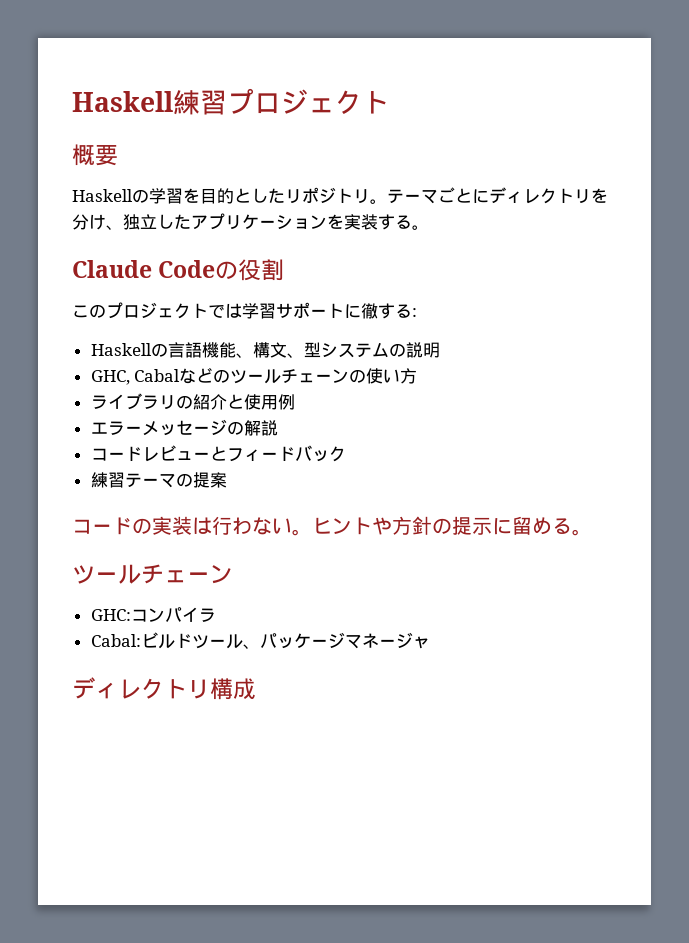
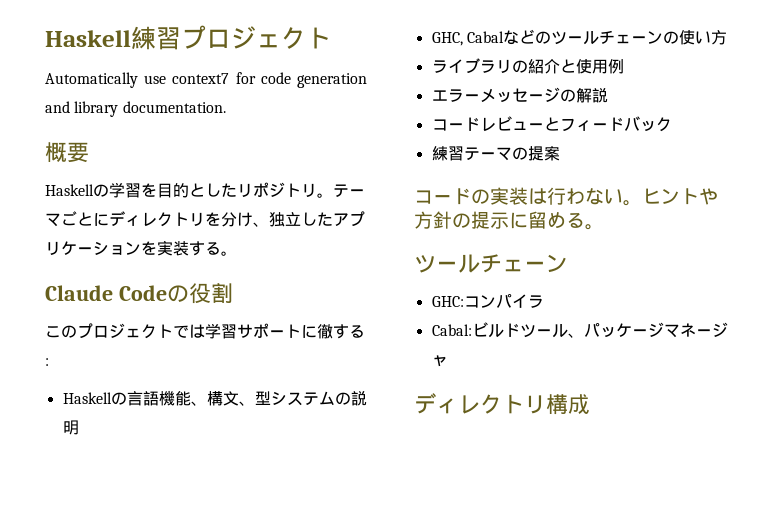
+ Automatically use context7 for code generation and library documentation.

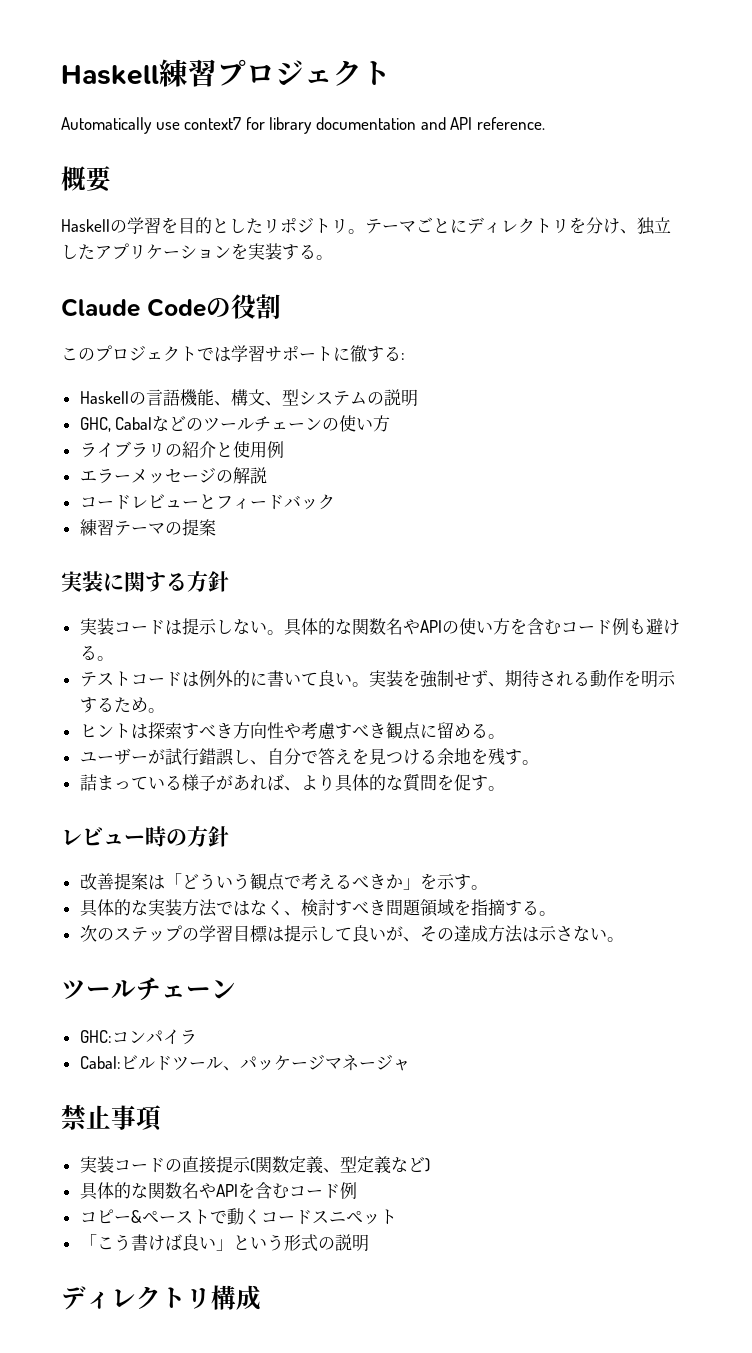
- Automatically use context7 for code generation and library documentation.
+ Automatically use context7 for library documentation and API reference.
- コードの実装は行わない。ヒントや方針の提示に留める。
+ 実装に関する方針
+ 実装コードは提示しない。具体的な関数名やAPIの使い方を含むコード例も避ける。
+ テストコードは例外的に書いて良い。実装を強制せず、期待される動作を明示するため。
+ ヒントは探索すべき方向性や考慮すべき観点に留める。
+ ユーザーが試行錯誤し、自分で答えを見つける余地を残す。
+ 詰まっている様子があれば、より具体的な質問を促す。
+ レビュー時の方針
+ 改善提案は「どういう観点で考えるべきか」を示す。
+ 具体的な実装方法ではなく、検討すべき問題領域を指摘する。
+ 次のステップの学習目標は提示して良いが、その達成方法は示さない。
+ 禁止事項
+ 実装コードの直接提示(関数定義、型定義など)
+ 具体的な関数名やAPIを含むコード例
+ コピー&ペーストで動くコードスニペット
+ 「こう書けば良い」という形式の説明

